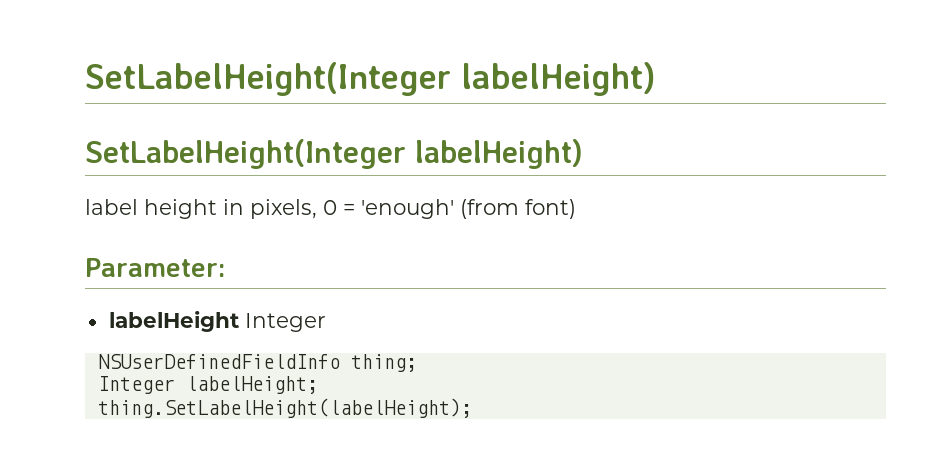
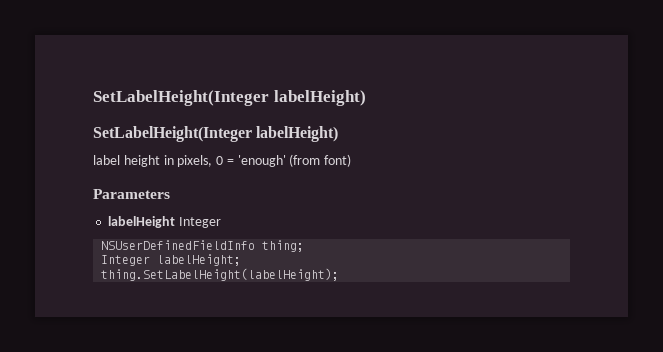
- Parameter:
+ Parameters

